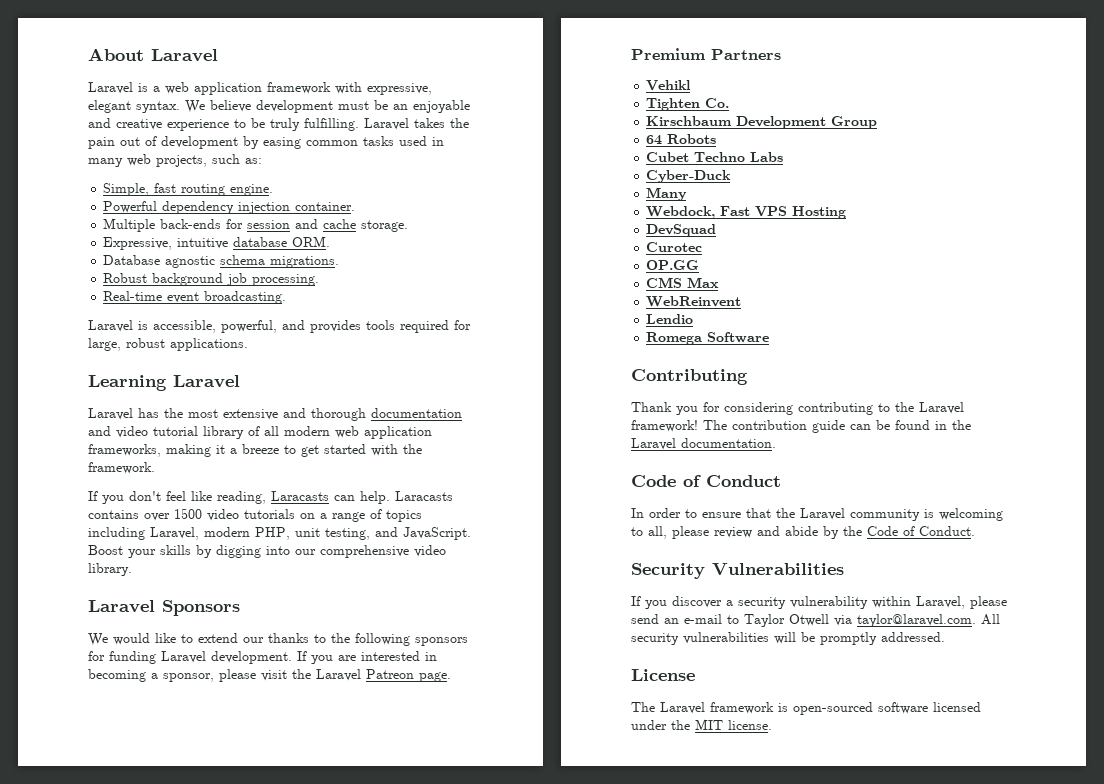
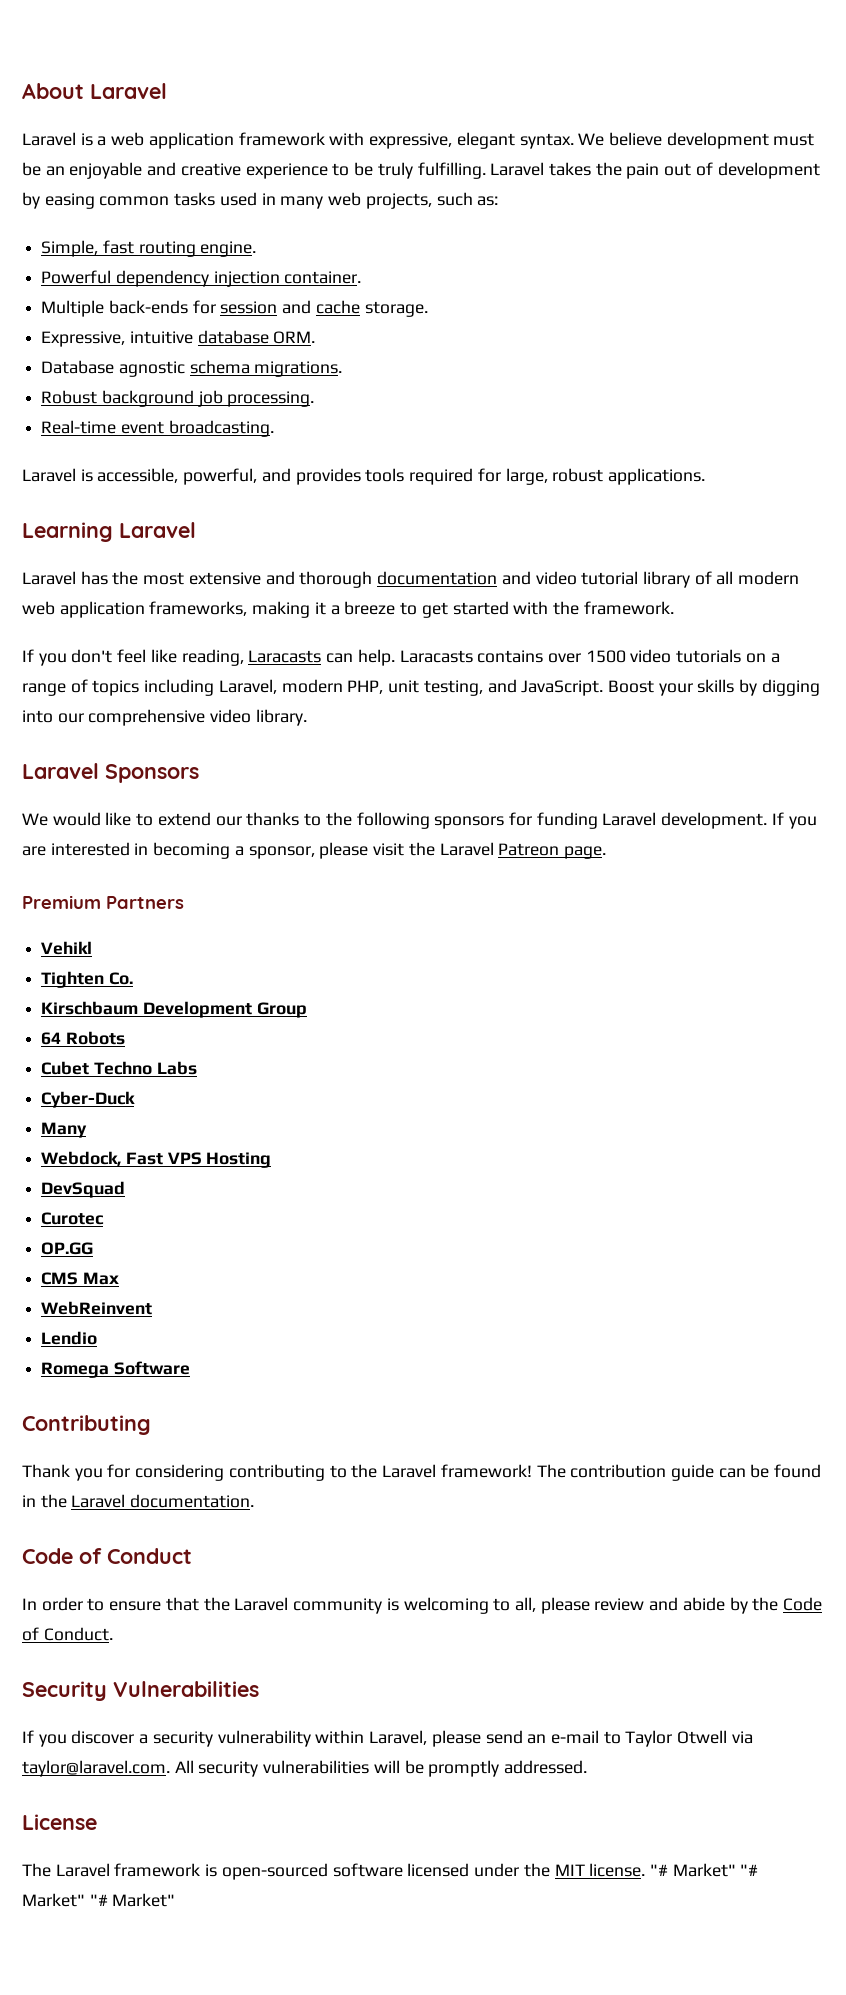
+ "# Market" "# Market" "# Market"

